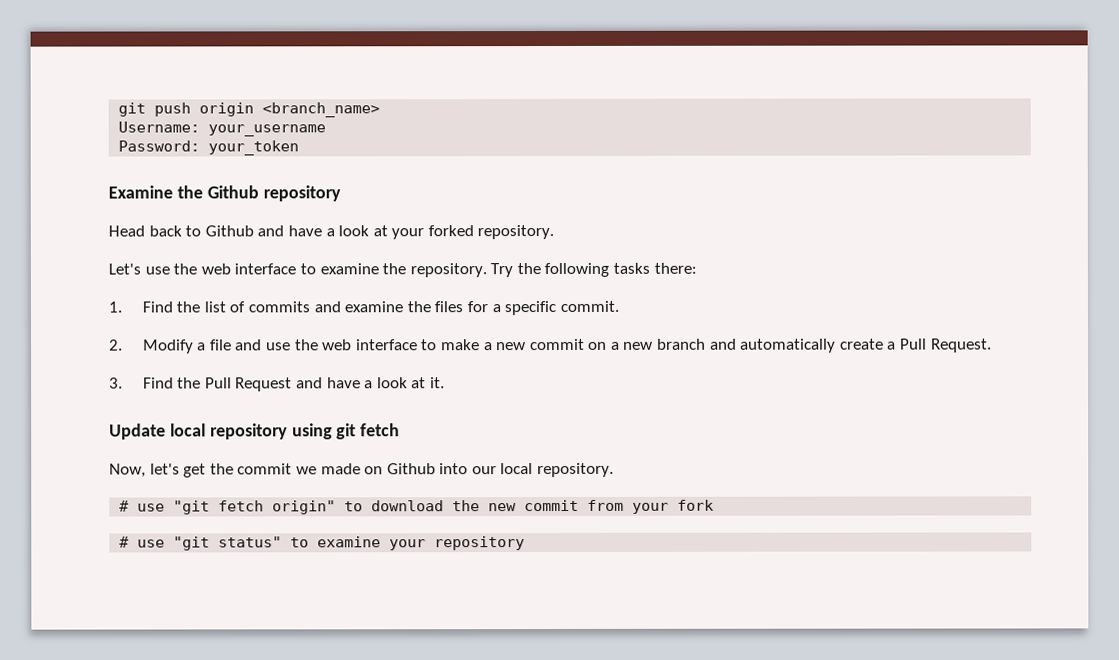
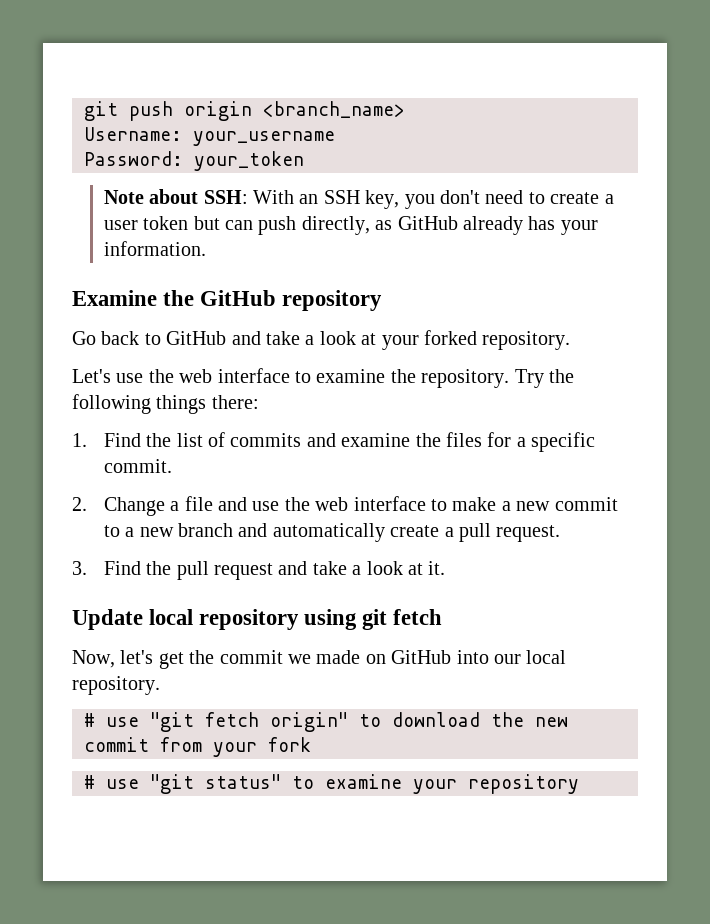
+ Note about SSH: With an SSH key, you don't need to create a user token but can push directly, as GitHub already has your information.
- Examine the Github repository
+ Examine the GitHub repository
- Head back to Github and have a look at your forked repository.
+ Go back to GitHub and take a look at your forked repository.
- Try the following tasks there:
+ Try the following things there:
- 2. Modify a file and use the web interface to make a new commit on a new branch and automatically create a Pull Request.
+ 2. Change a file and use the web interface to make a new commit to a new branch and automatically create a pull request.
- 3. Find the Pull Request and have a look at it.
+ 3. Find the pull request and take a look at it.
- Now, let's get the commit we made on Github into our local repository.
+ Now, let's get the commit we made on GitHub into our local repository.

